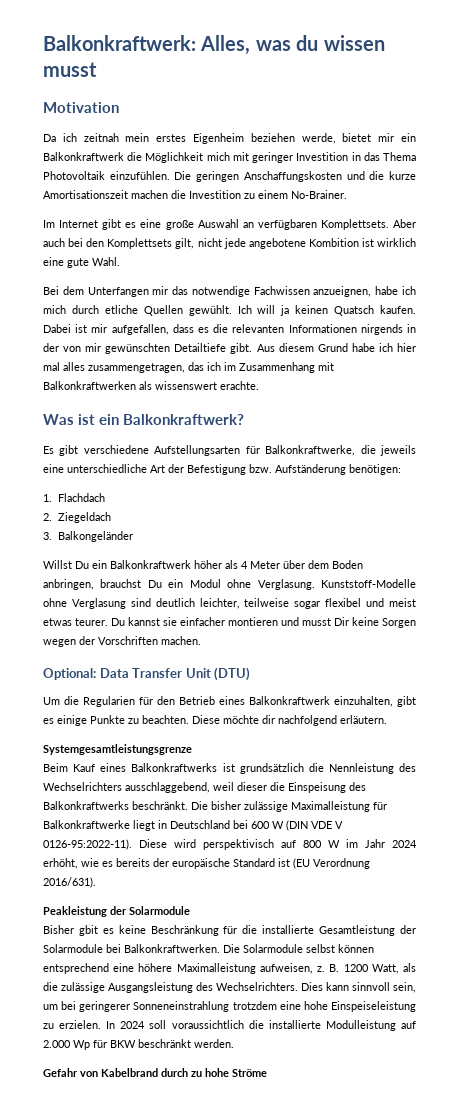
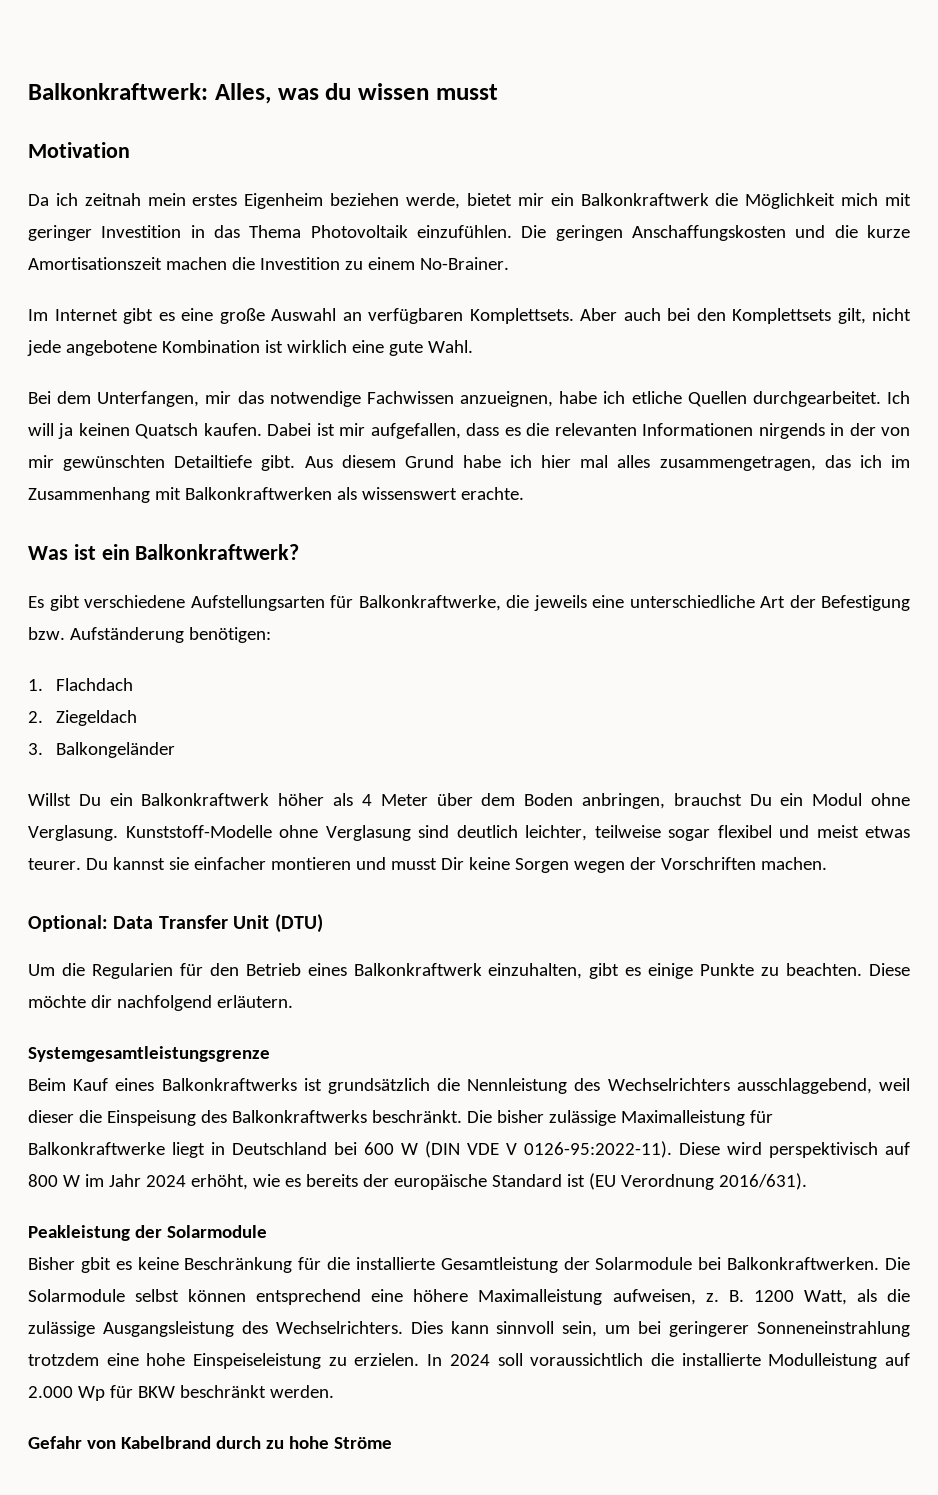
- Aber auch bei den Komplettsets gilt, nicht jede angebotene Kombition ist wirklich eine gute Wahl.
+ Aber auch bei den Komplettsets gilt, nicht jede angebotene Kombination ist wirklich eine gute Wahl.
- Bei dem Unterfangen mir das notwendige Fachwissen anzueignen, habe ich mich durch etliche Quellen gewühlt.
+ Bei dem Unterfangen, mir das notwendige Fachwissen anzueignen, habe ich etliche Quellen durchgearbeitet.

